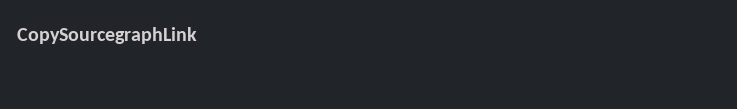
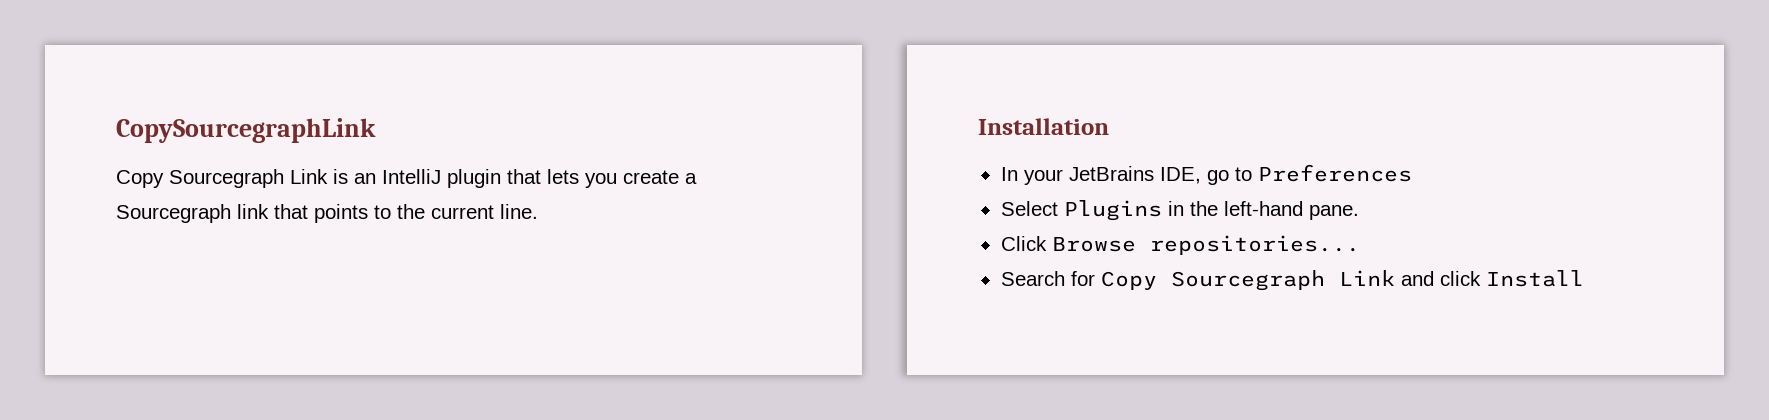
+ Copy Sourcegraph Link is an IntelliJ plugin that lets you create a Sourcegraph link that points to the current line.
+ Installation
+ In your JetBrains IDE, go to Preferences
+ Select Plugins in the left-hand pane.
+ Click Browse repositories...
+ Search for Copy Sourcegraph Link and click Install

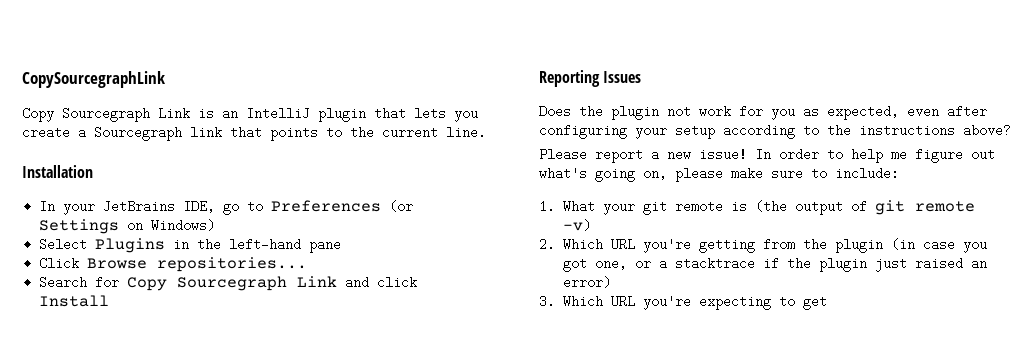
- In your JetBrains IDE, go to Preferences
+ In your JetBrains IDE, go to Preferences (or Settings on Windows)
- Select Plugins in the left-hand pane.
+ Select Plugins in the left-hand pane
+ Reporting Issues
+ Does the plugin not work for you as expected, even after configuring your setup according to the instructions above?
+ Please report a new issue! In order to help me figure out what's going on, please make sure to include:
+ 1. What your git remote is (the output of git remote -v)
+ 2. Which URL you're getting from the plugin (in case you got one, or a stacktrace if the plugin just raised an error)
+ 3. Which URL you're expecting to get

